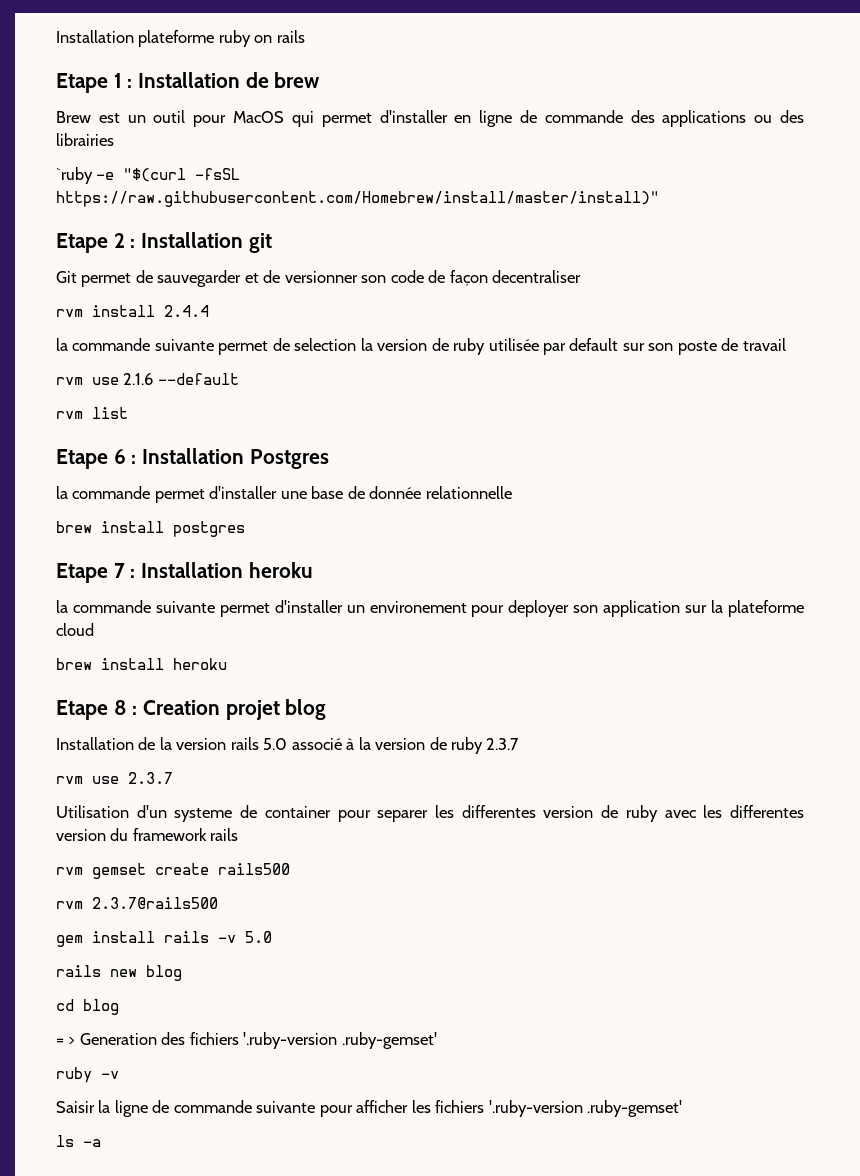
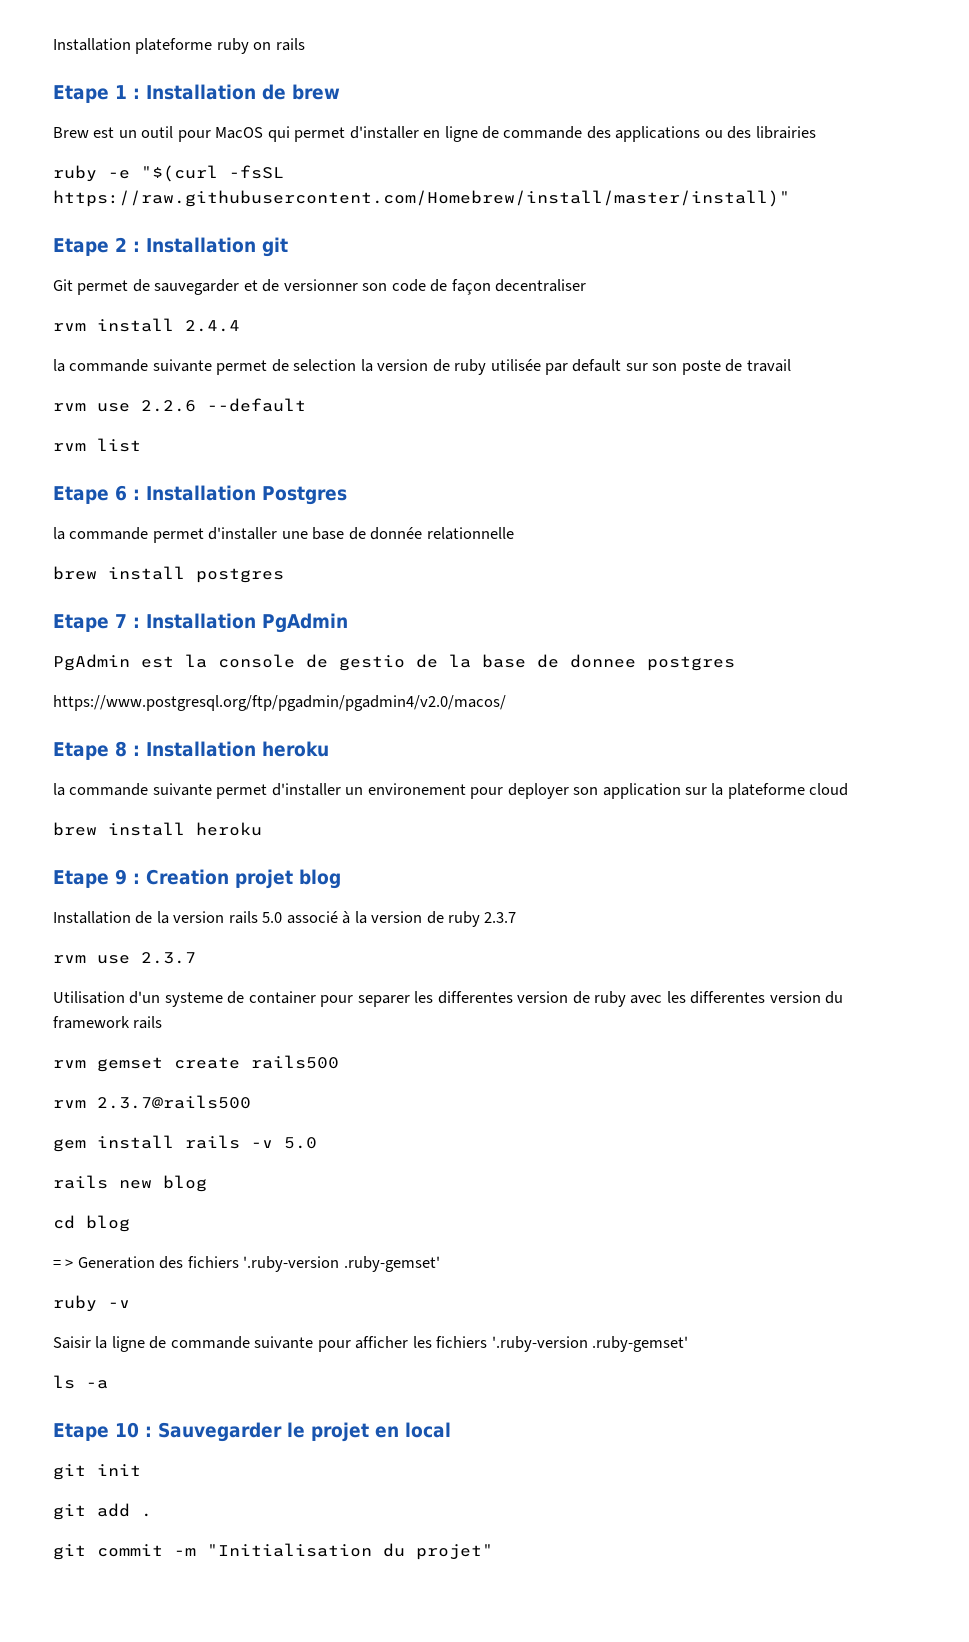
- `ruby -e "$(curl -fsSL https://raw.githubusercontent.com/Homebrew/install/master/install)"
+ ruby -e "$(curl -fsSL https://raw.githubusercontent.com/Homebrew/install/master/install)"
- rvm use 2.1.6 --default
+ rvm use 2.2.6 --default
- Etape 7 : Installation heroku
+ Etape 7 : Installation PgAdmin
+ PgAdmin est la console de gestio de la base de donnee postgres
+ https://www.postgresql.org/ftp/pgadmin/pgadmin4/v2.0/macos/
+ Etape 8 : Installation heroku
- Etape 8 : Creation projet blog
+ Etape 9 : Creation projet blog
+ Etape 10 : Sauvegarder le projet en local
+ git init
+ git add .
+ git commit -m "Initialisation du projet"

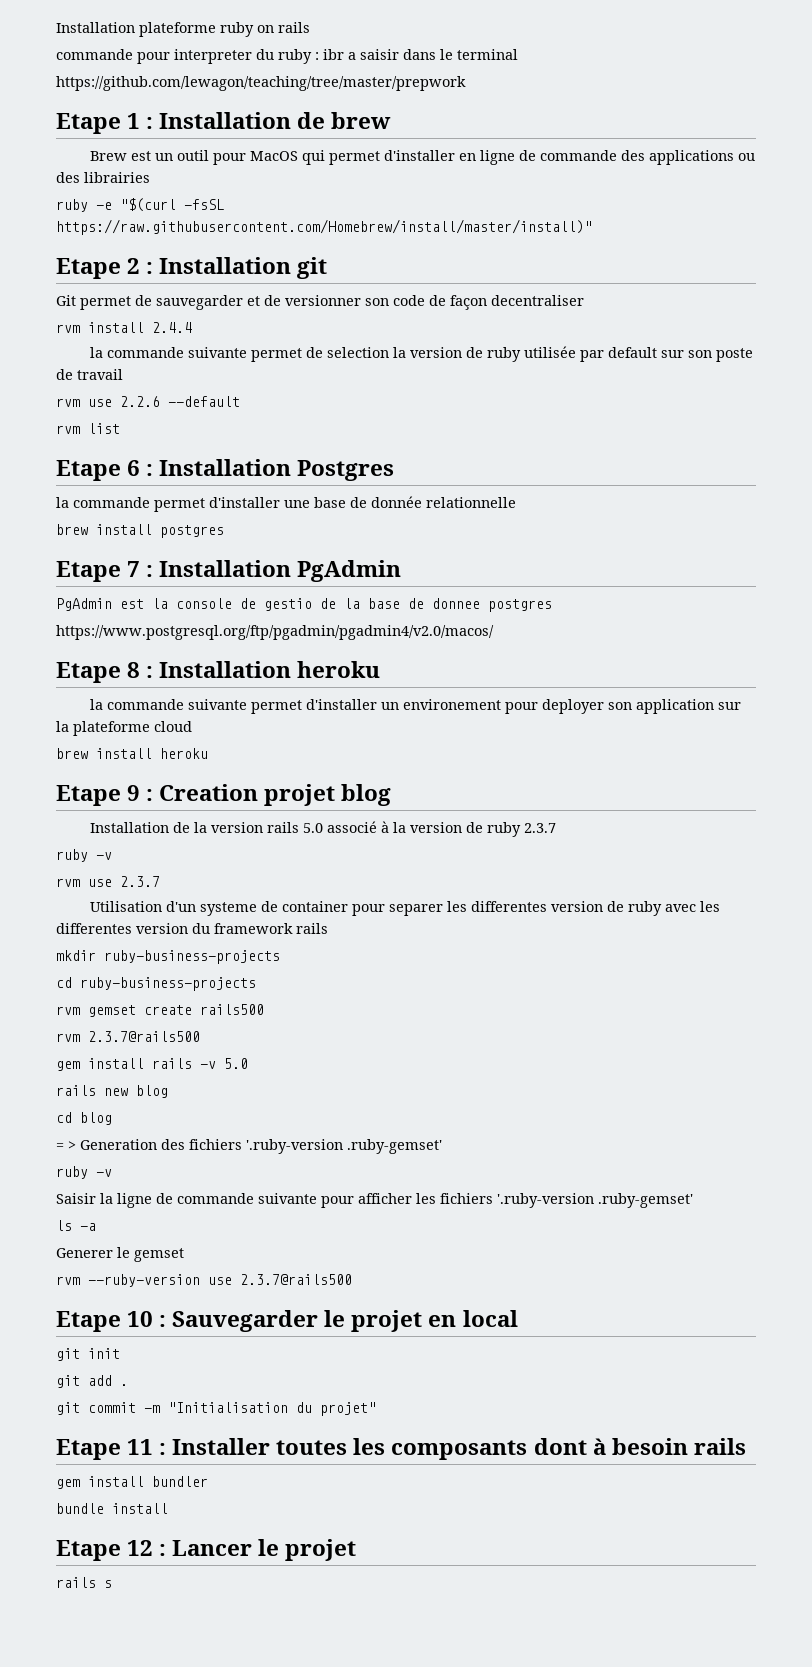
+ commande pour interpreter du ruby : ibr a saisir dans le terminal
+ https://github.com/lewagon/teaching/tree/master/prepwork
  Installation de la version rails 5.0 associé à la version de ruby 2.3.7
+ ruby -v
+ mkdir ruby-business-projects
+ cd ruby-business-projects
+ Generer le gemset
+ rvm --ruby-version use 2.3.7@rails500
+ Etape 11 : Installer toutes les composants dont à besoin rails
+ gem install bundler
+ bundle install
+ Etape 12 : Lancer le projet
+ rails s

